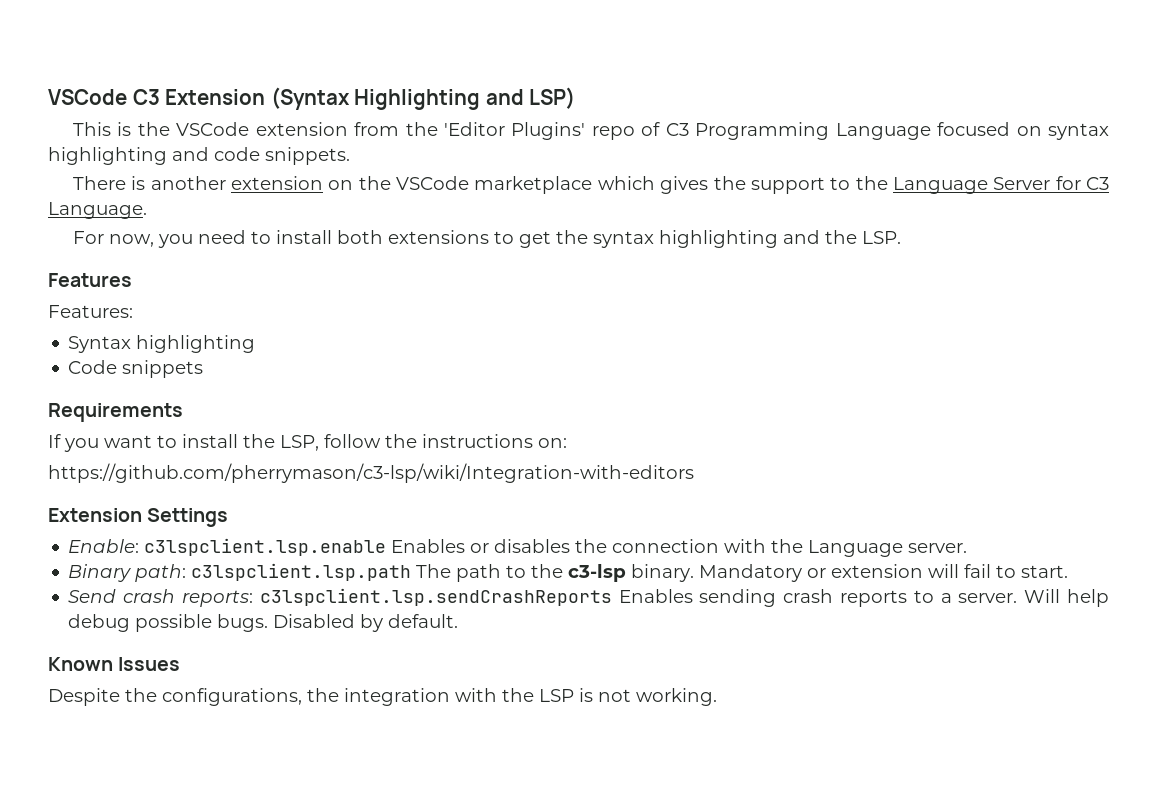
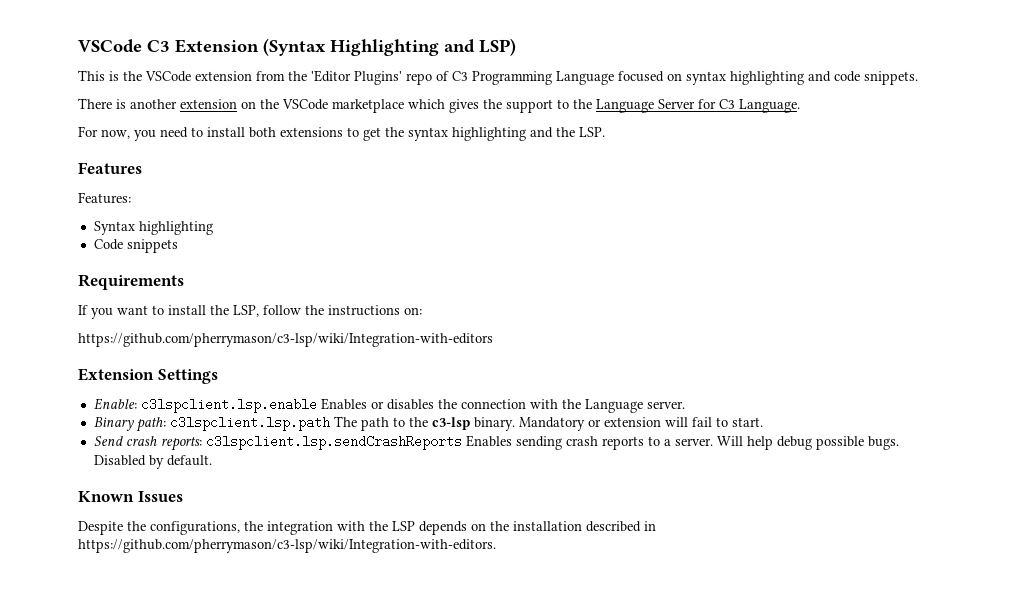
- Despite the configurations, the integration with the LSP is not working.
+ Despite the configurations, the integration with the LSP depends on the installation described in https://github.com/pherrymason/c3-lsp/wiki/Integration-with-editors.

